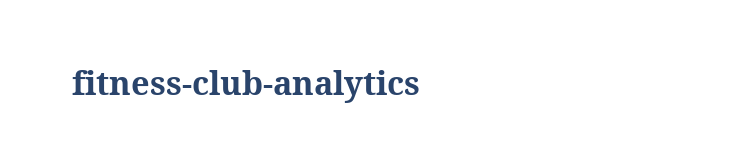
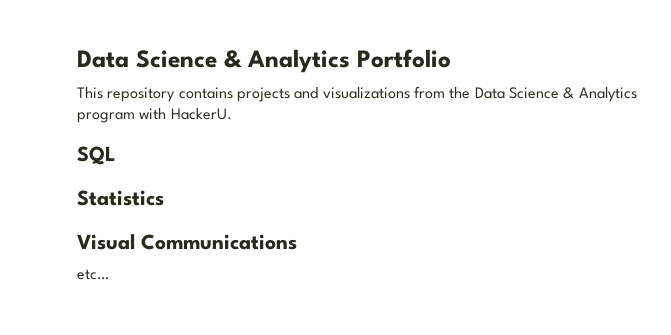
- fitness-club-analytics
+ Data Science & Analytics Portfolio
+ This repository contains projects and visualizations from the Data Science & Analytics program with HackerU.
+ SQL
+ Statistics
+ Visual Communications
+ etc…

